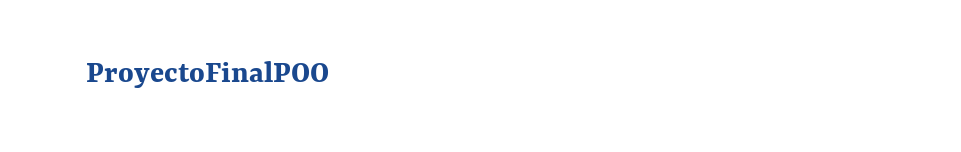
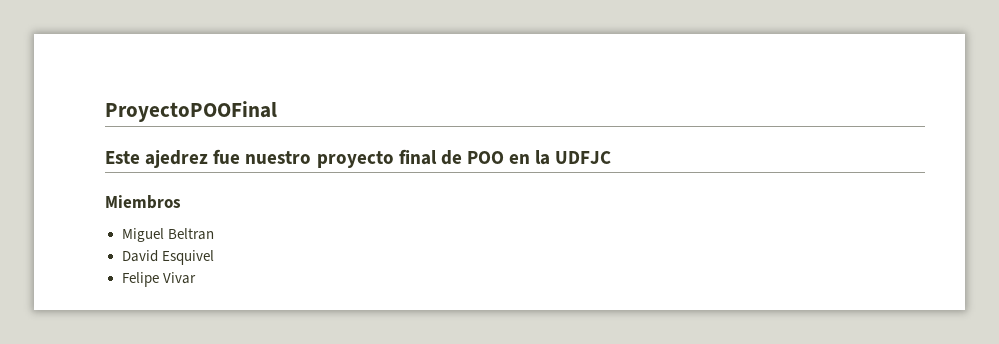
- ProyectoFinalPOO
+ ProyectoPOOFinal
+ Este ajedrez fue nuestro proyecto final de POO en la UDFJC
+ Miembros
+ Miguel Beltran
+ David Esquivel
+ Felipe Vivar

